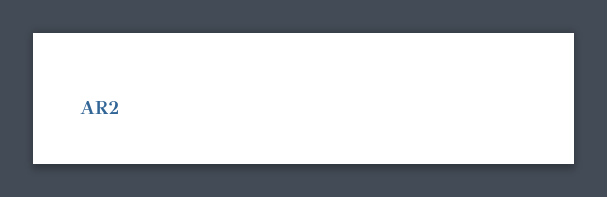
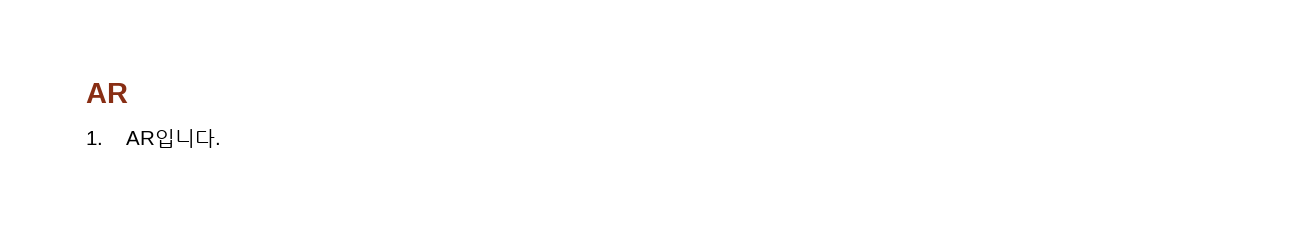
- AR2
+ AR
+ 1. AR입니다.

